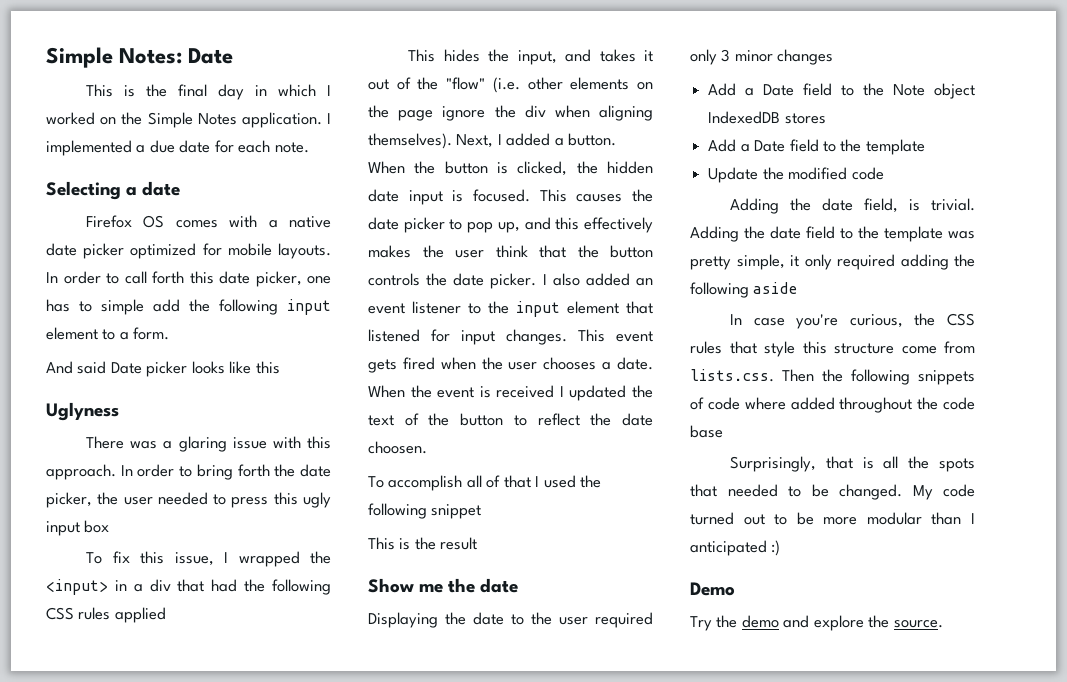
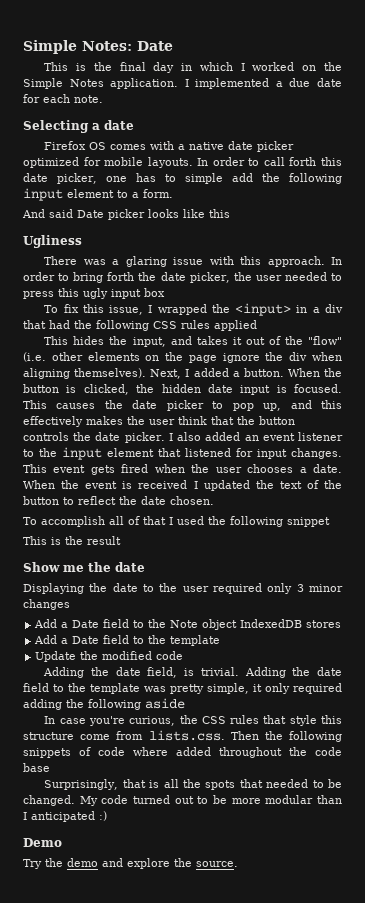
- Uglyness
+ Ugliness
- When the event is received I updated the text of the button to reflect the date choosen.
+ When the event is received I updated the text of the button to reflect the date chosen.

